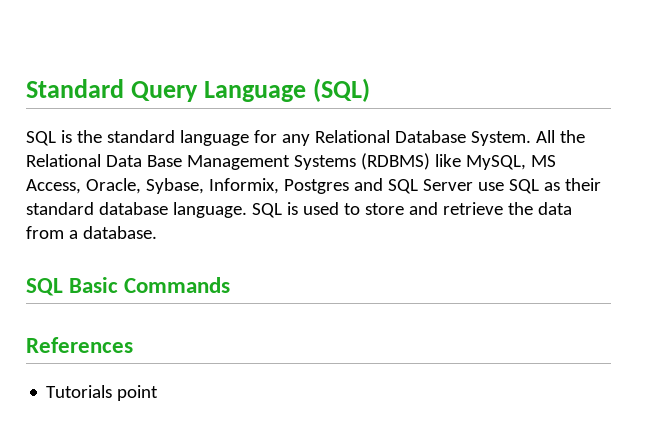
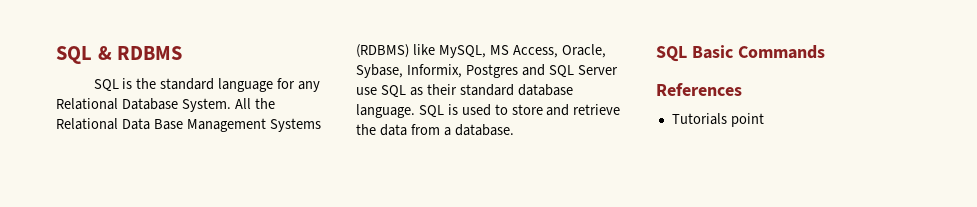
- Standard Query Language (SQL)
+ SQL & RDBMS

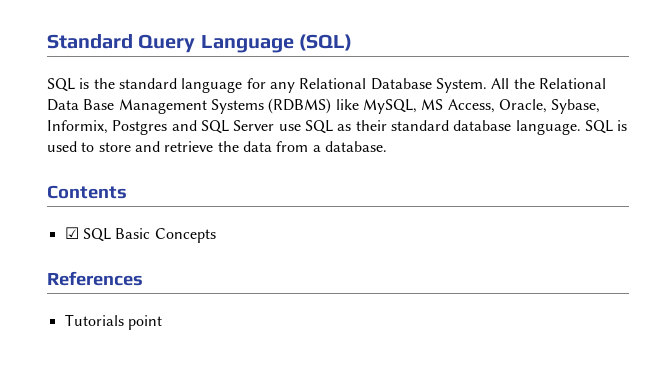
- SQL & RDBMS
+ Standard Query Language (SQL)
- SQL Basic Commands
+ Contents
+ ☑ SQL Basic Concepts

